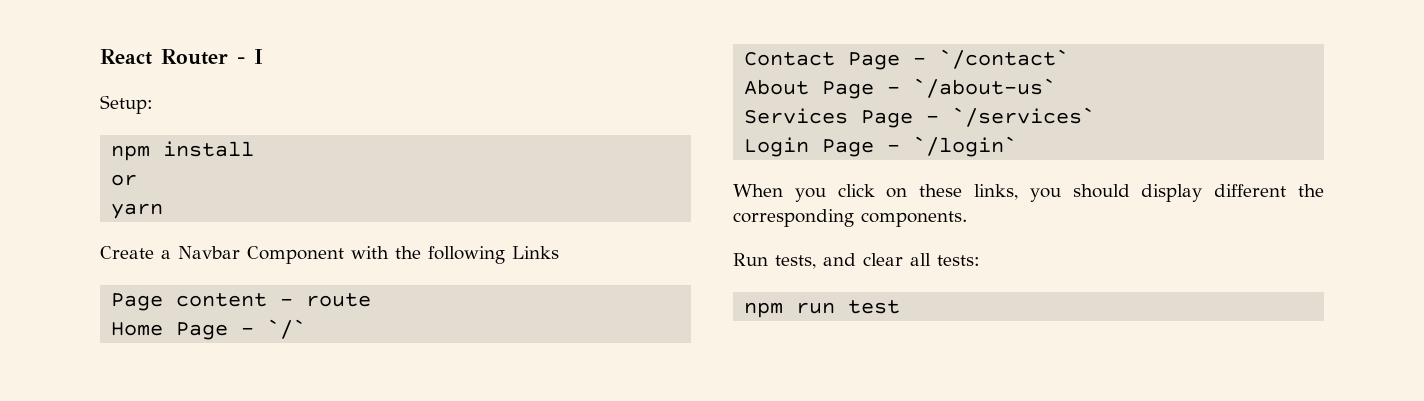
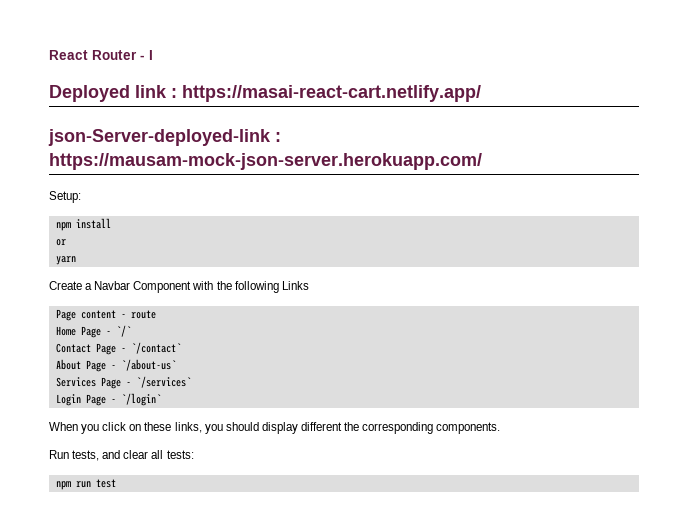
+ Deployed link : https://masai-react-cart.netlify.app/
+ json-Server-deployed-link : https://mausam-mock-json-server.herokuapp.com/

